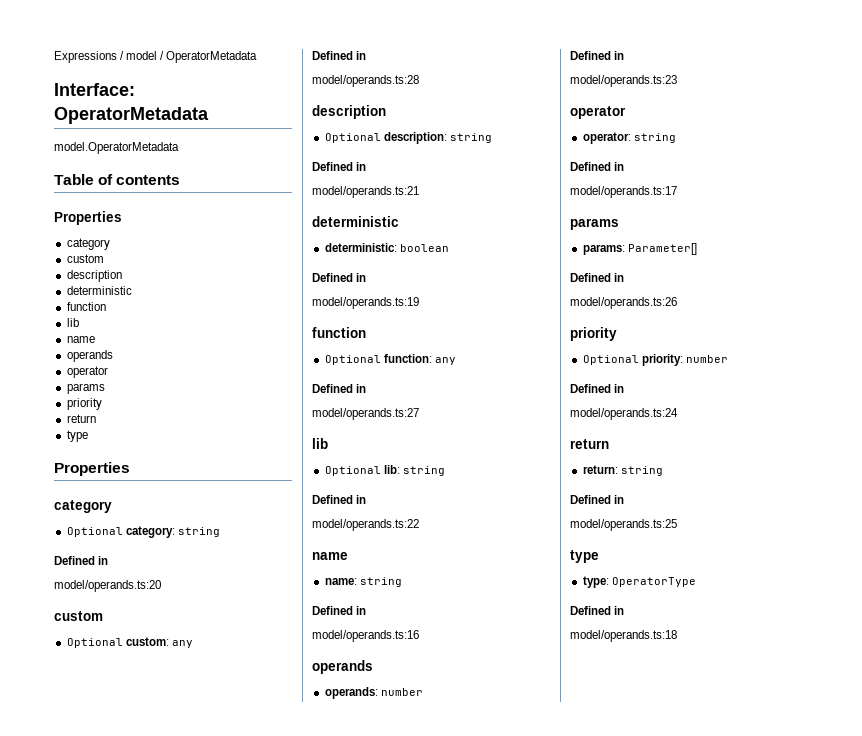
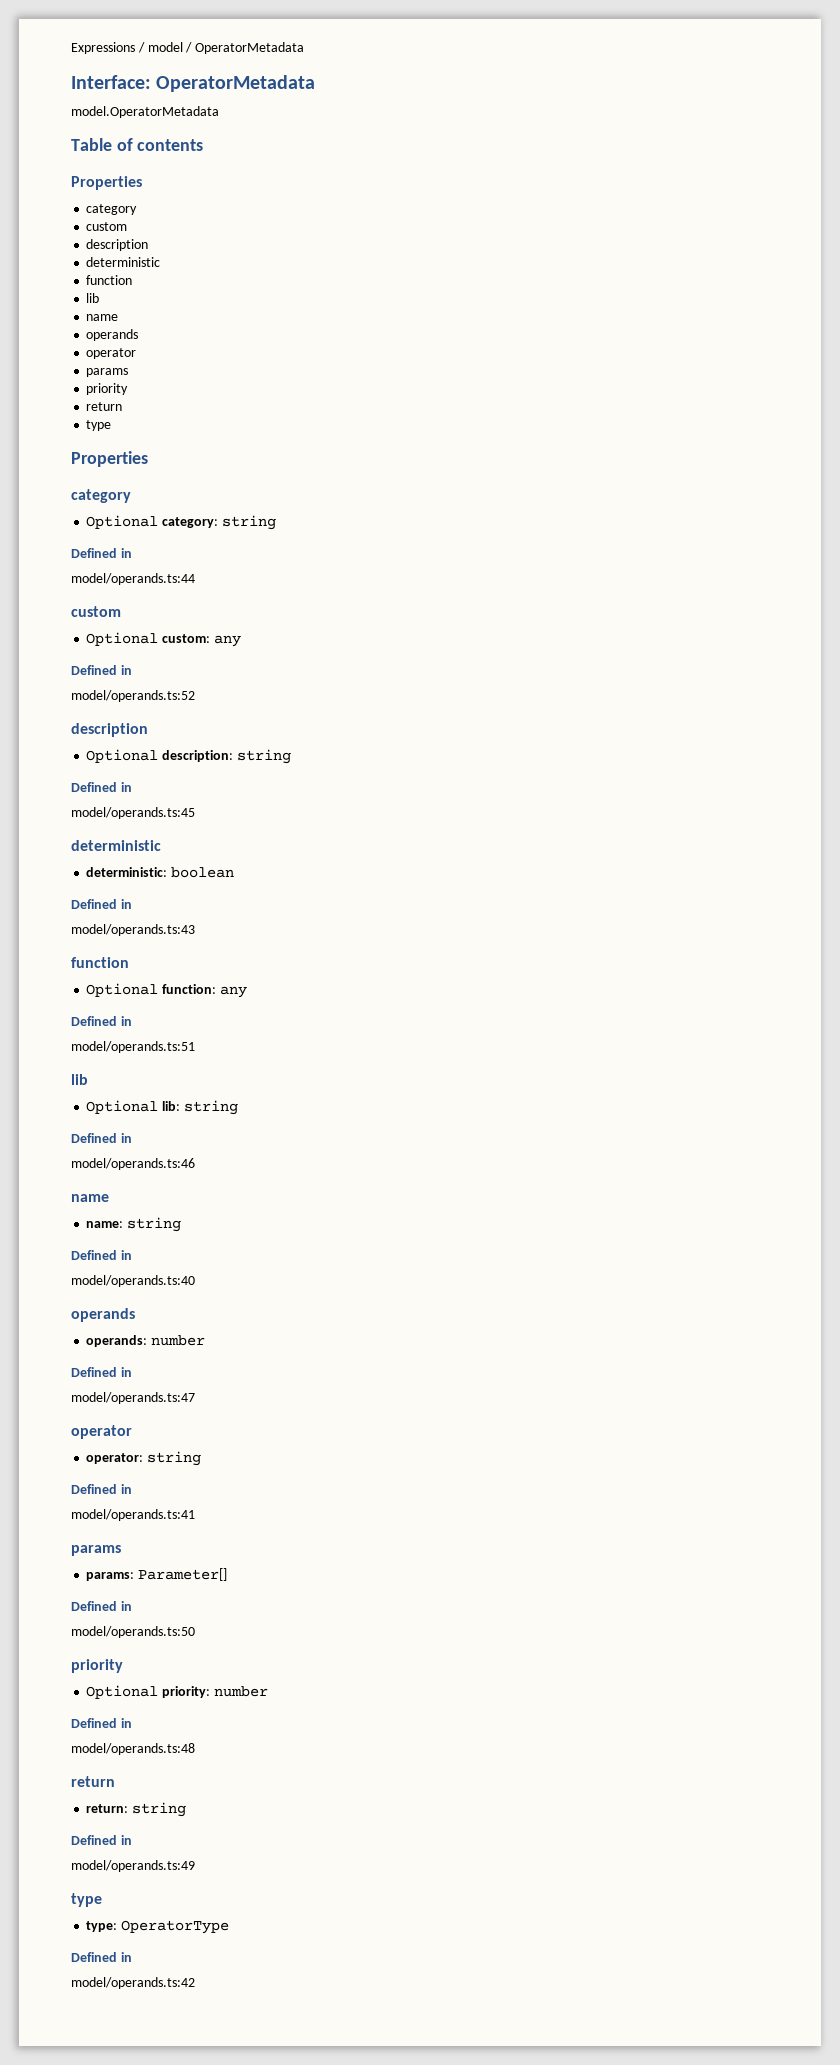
- model/operands.ts:20
+ model/operands.ts:44
- model/operands.ts:28
+ model/operands.ts:52
- model/operands.ts:21
+ model/operands.ts:45
- model/operands.ts:19
+ model/operands.ts:43
- model/operands.ts:27
+ model/operands.ts:51
- model/operands.ts:22
+ model/operands.ts:46
- model/operands.ts:16
+ model/operands.ts:40
- model/operands.ts:23
+ model/operands.ts:47
- model/operands.ts:17
+ model/operands.ts:41
- model/operands.ts:26
+ model/operands.ts:50
- model/operands.ts:24
+ model/operands.ts:48
- model/operands.ts:25
+ model/operands.ts:49
- model/operands.ts:18
+ model/operands.ts:42

